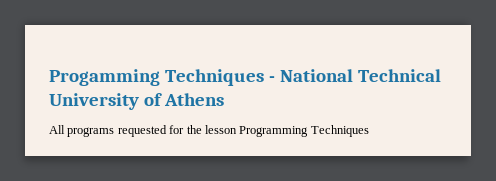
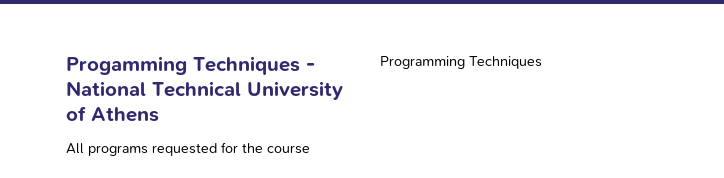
- All programs requested for the lesson Programming Techniques
+ All programs requested for the course Programming Techniques

